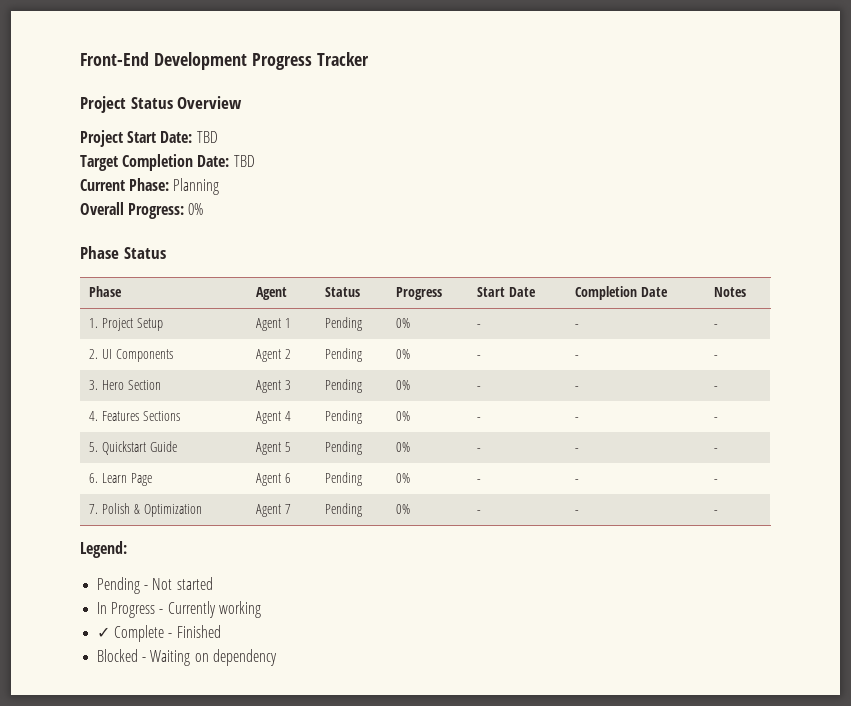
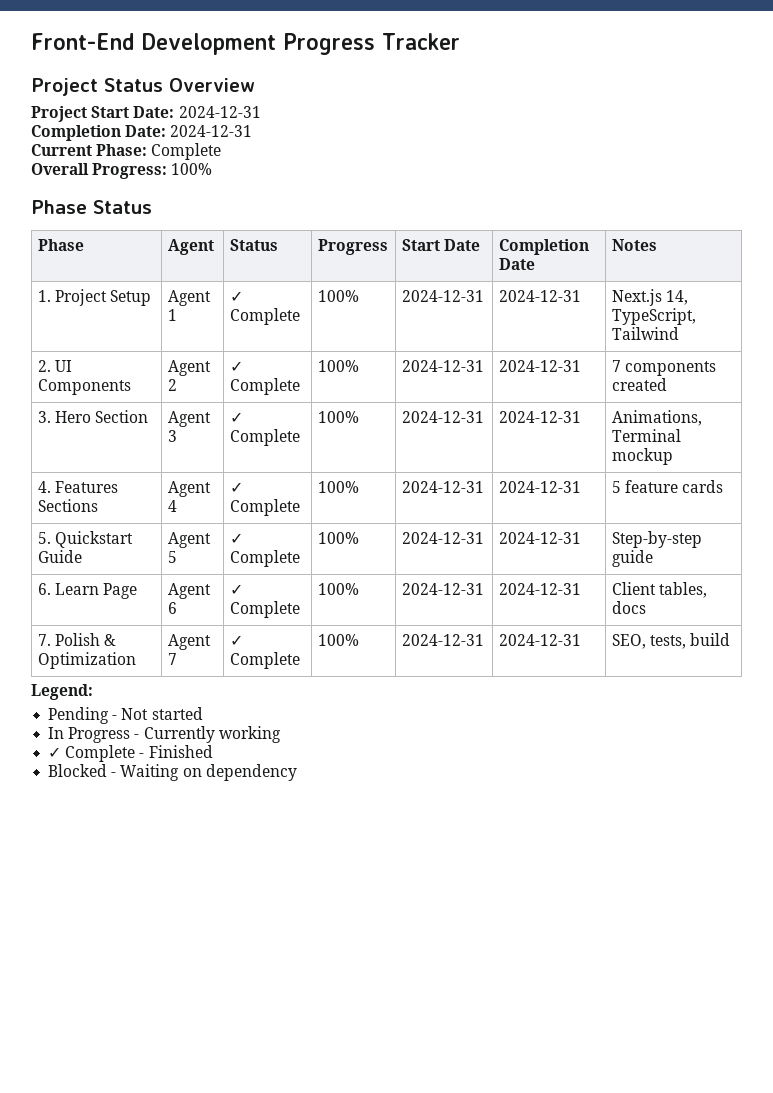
- Project Start Date: TBD
- Target Completion Date: TBD
+ Project Start Date: 2024-12-31
+ Completion Date: 2024-12-31
- Current Phase: Planning
+ Current Phase: Complete
- Overall Progress: 0%
+ Overall Progress: 100%
- 1. Project Setup | Agent 1 | Pending | 0% | - | - | -
+ 1. Project Setup | Agent 1 | ✓ Complete | 100% | 2024-12-31 | 2024-12-31 | Next.js 14, TypeScript, Tailwind
- 2. UI Components | Agent 2 | Pending | 0% | - | - | -
+ 2. UI Components | Agent 2 | ✓ Complete | 100% | 2024-12-31 | 2024-12-31 | 7 components created
- 3. Hero Section | Agent 3 | Pending | 0% | - | - | -
+ 3. Hero Section | Agent 3 | ✓ Complete | 100% | 2024-12-31 | 2024-12-31 | Animations, Terminal mockup
- 4. Features Sections | Agent 4 | Pending | 0% | - | - | -
+ 4. Features Sections | Agent 4 | ✓ Complete | 100% | 2024-12-31 | 2024-12-31 | 5 feature cards
- 5. Quickstart Guide | Agent 5 | Pending | 0% | - | - | -
+ 5. Quickstart Guide | Agent 5 | ✓ Complete | 100% | 2024-12-31 | 2024-12-31 | Step-by-step guide
- 6. Learn Page | Agent 6 | Pending | 0% | - | - | -
+ 6. Learn Page | Agent 6 | ✓ Complete | 100% | 2024-12-31 | 2024-12-31 | Client tables, docs
- 7. Polish & Optimization | Agent 7 | Pending | 0% | - | - | -
+ 7. Polish & Optimization | Agent 7 | ✓ Complete | 100% | 2024-12-31 | 2024-12-31 | SEO, tests, build

